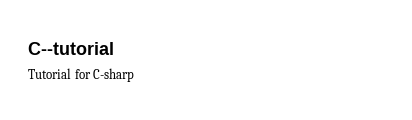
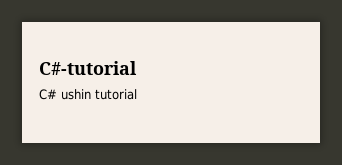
- C--tutorial
- Tutorial for C-sharp
+ C#-tutorial
+ C# ushin tutorial

